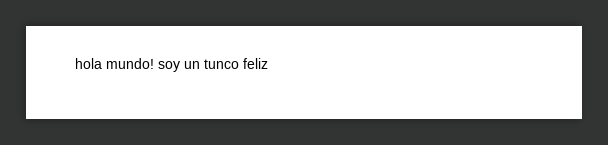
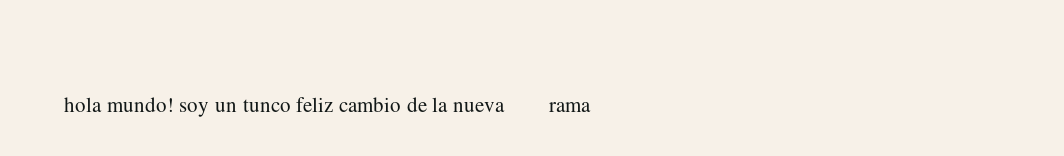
- hola mundo! soy un tunco feliz
+ hola mundo! soy un tunco feliz cambio de la nueva rama

